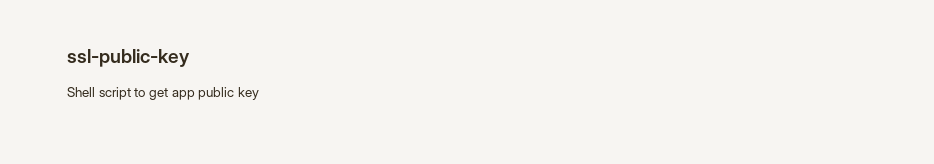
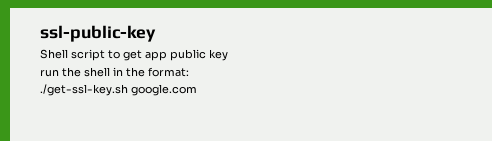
+ run the shell in the format:
+ ./get-ssl-key.sh google.com

